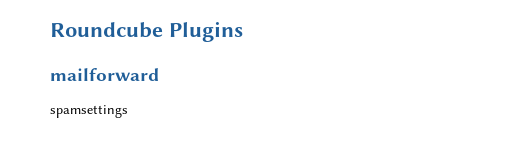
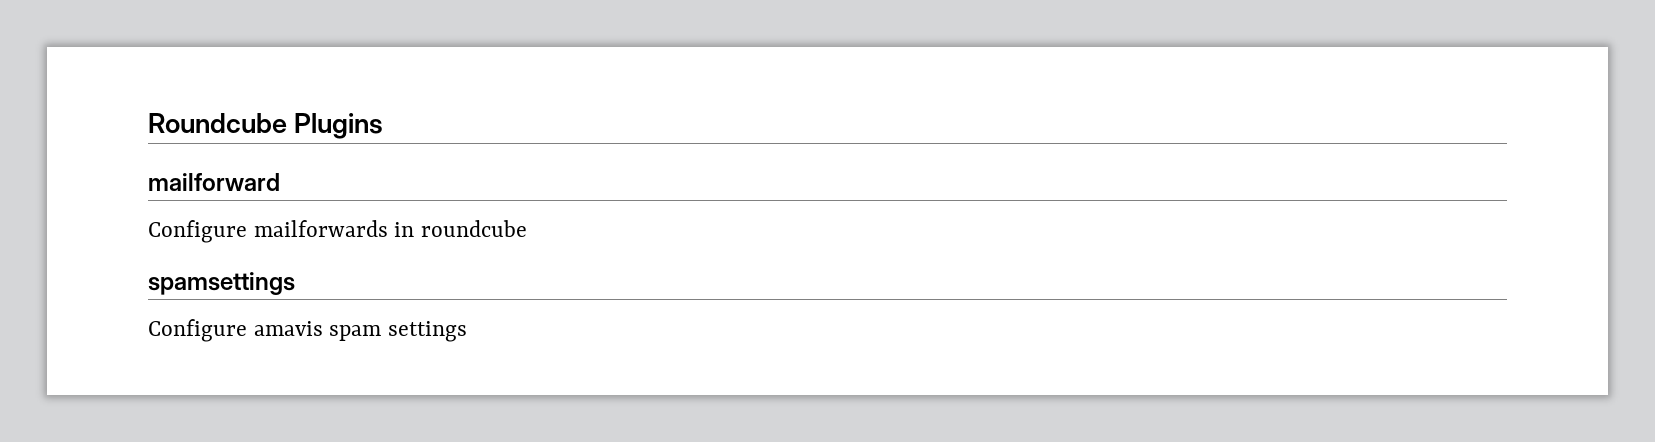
+ Configure mailforwards in roundcube
  spamsettings
+ Configure amavis spam settings

